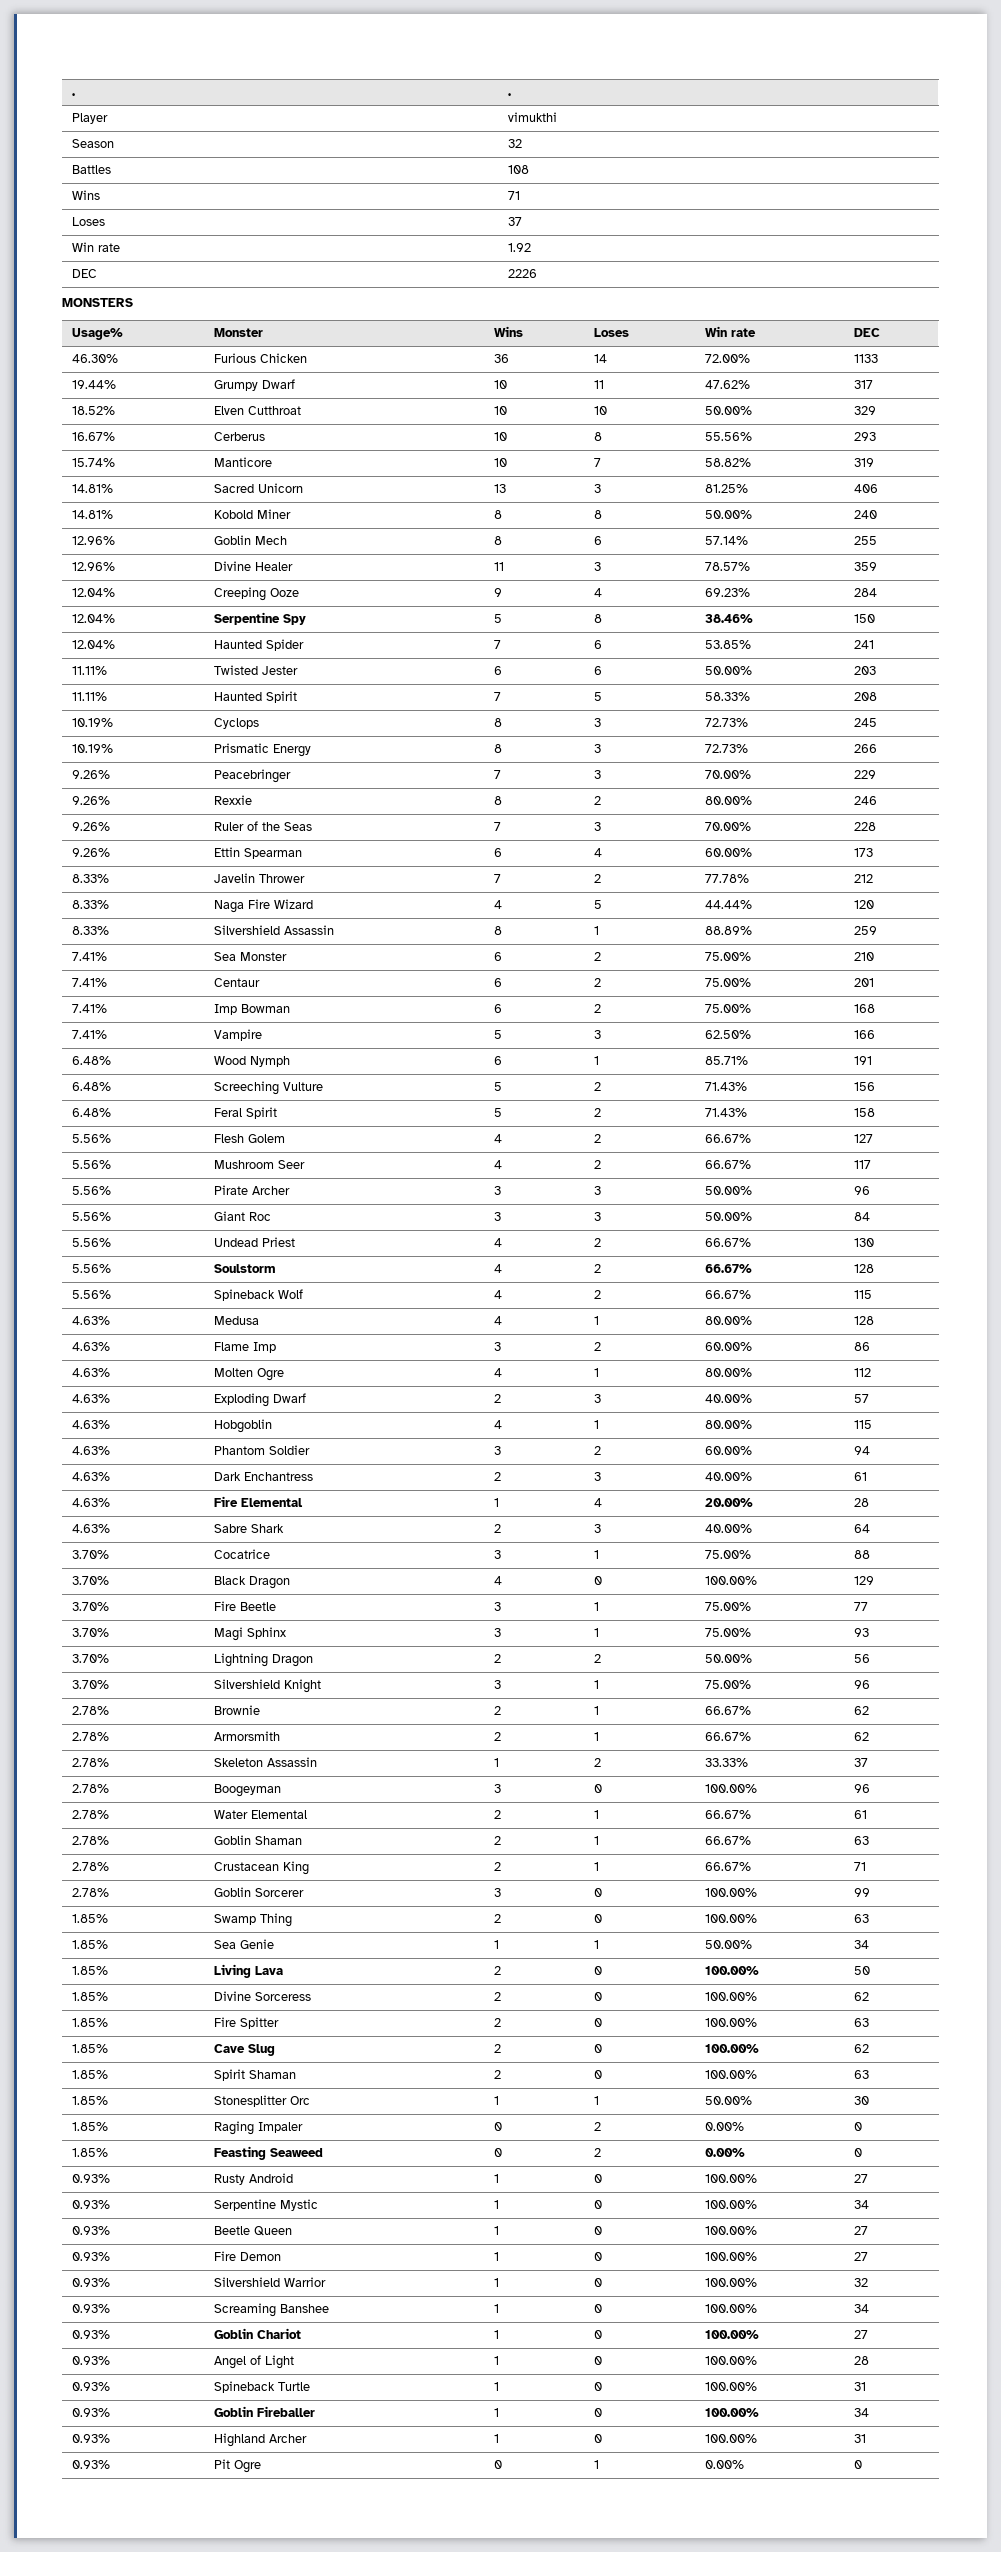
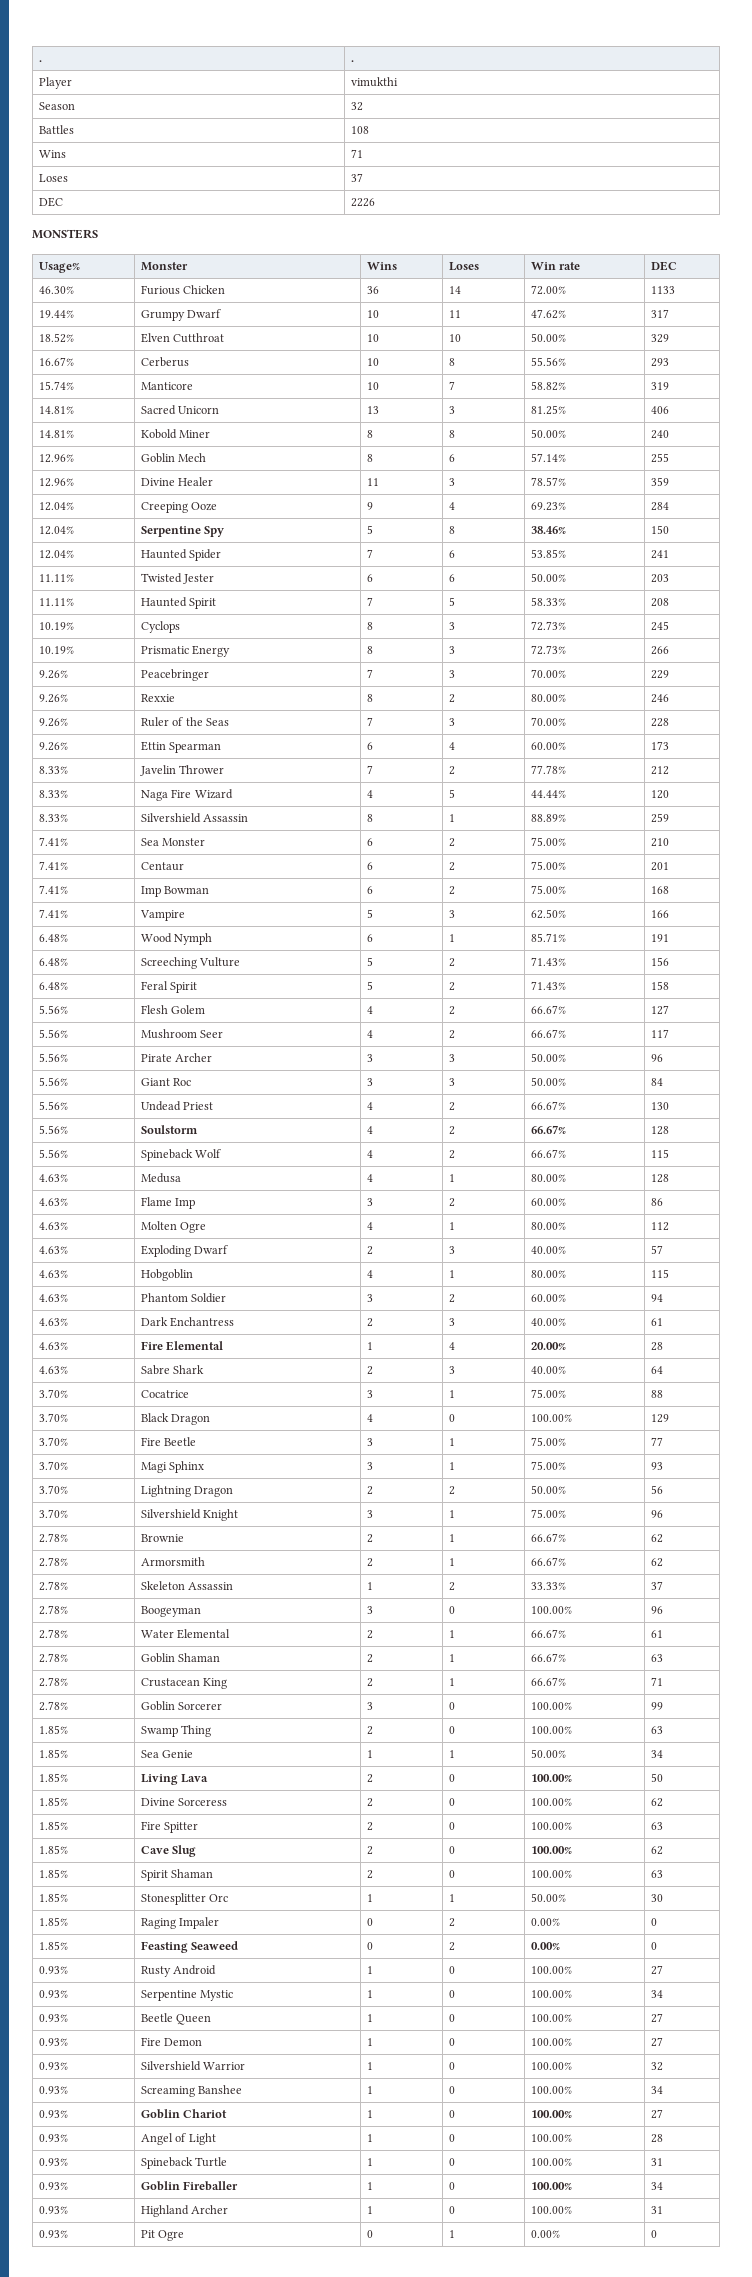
- Win rate | 1.92

